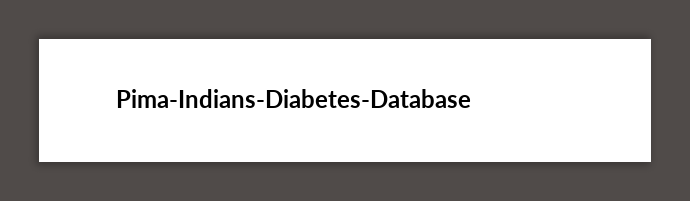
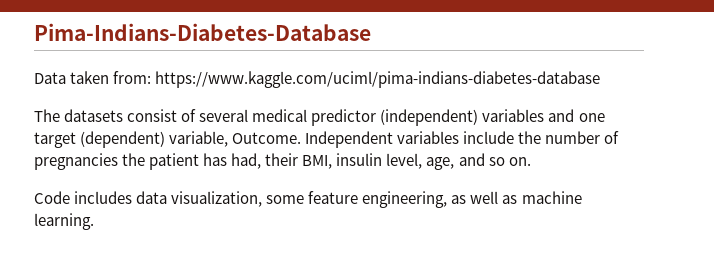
+ Data taken from: https://www.kaggle.com/uciml/pima-indians-diabetes-database
+ The datasets consist of several medical predictor (independent) variables and one target (dependent) variable, Outcome. Independent variables include the number of pregnancies the patient has had, their BMI, insulin level, age, and so on.
+ Code includes data visualization, some feature engineering, as well as machine learning.

